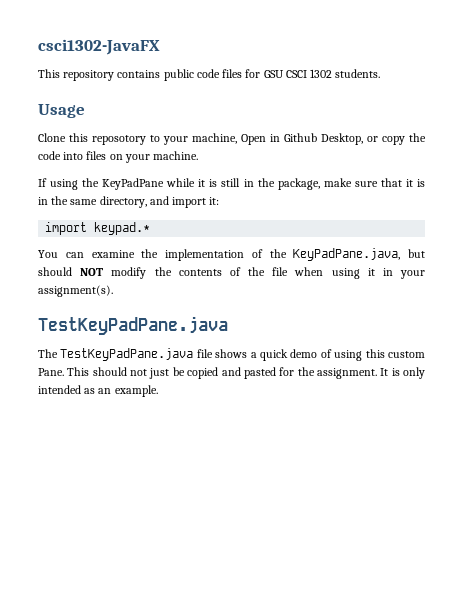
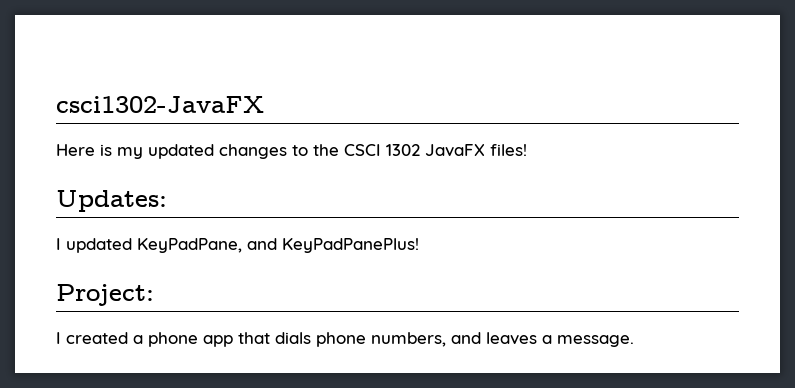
- This repository contains public code files for GSU CSCI 1302 students.
- Usage
- Clone this reposotory to your machine, Open in Github Desktop, or copy the code into files on your machine.
- If using the KeyPadPane while it is still in the package, make sure that it is in the same directory, and import it:
- import keypad.*
- You can examine the implementation of the KeyPadPane.java, but should NOT modify the contents of the file when using it in your assignment(s).
- TestKeyPadPane.java
- The TestKeyPadPane.java file shows a quick demo of using this custom Pane. This should not just be copied and pasted for the assignment. It is only intended as an example.
+ Here is my updated changes to the CSCI 1302 JavaFX files!
+ Updates:
+ I updated KeyPadPane, and KeyPadPanePlus!
+ Project:
+ I created a phone app that dials phone numbers, and leaves a message.

